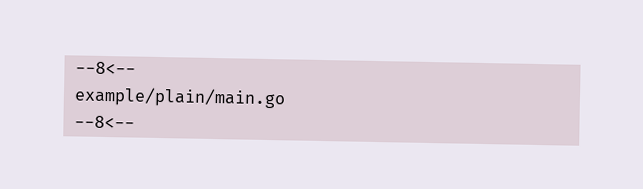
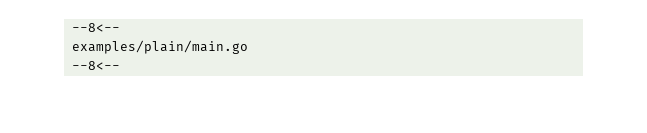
- example/plain/main.go
+ examples/plain/main.go

